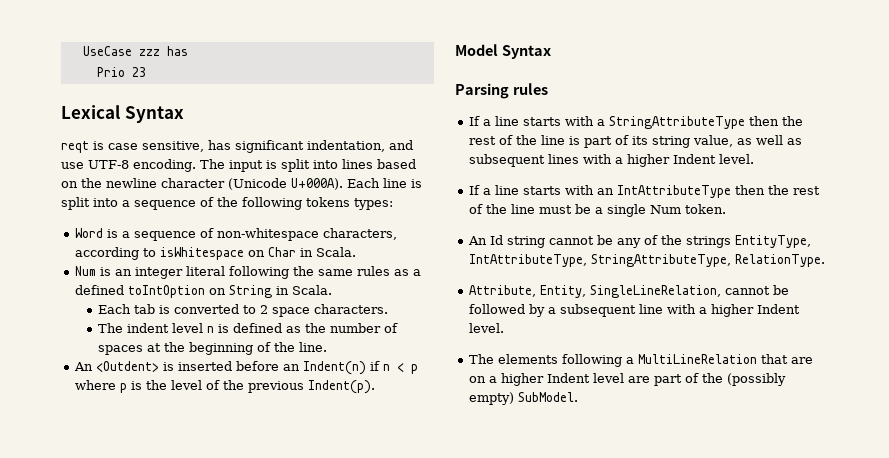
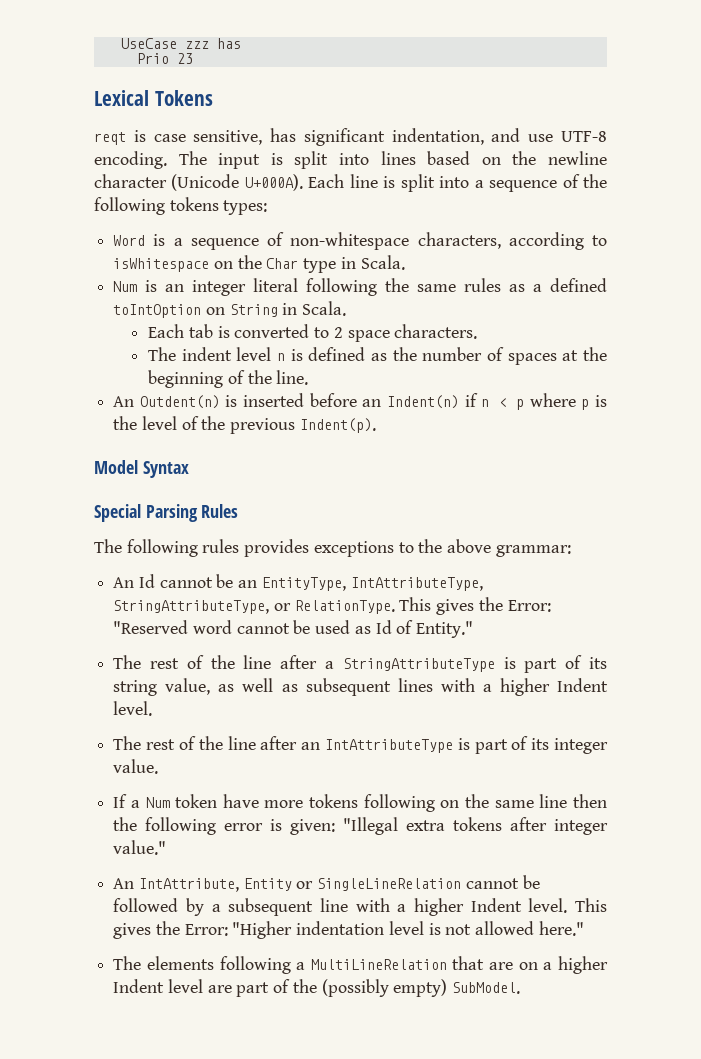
- Lexical Syntax
+ Lexical Tokens
- Word is a sequence of non-whitespace characters, according to isWhitespace on Char in Scala.
+ Word is a sequence of non-whitespace characters, according to isWhitespace on the Char type in Scala.
- An <Outdent> is inserted before an Indent(n) if n < p where p is the level of the previous Indent(p).
+ An Outdent(n) is inserted before an Indent(n) if n < p where p is the level of the previous Indent(p).
- Parsing rules
- If a line starts with a StringAttributeType then the rest of the line is part of its string value, as well as subsequent lines with a higher Indent level.
+ Special Parsing Rules
+ The following rules provides exceptions to the above grammar:
+ An Id cannot be an EntityType, IntAttributeType, StringAttributeType, or RelationType. This gives the Error: "Reserved word cannot be used as Id of Entity."
+ The rest of the line after a StringAttributeType is part of its string value, as well as subsequent lines with a higher Indent level.
- If a line starts with an IntAttributeType then the rest of the line must be a single Num token.
- An Id string cannot be any of the strings EntityType, IntAttributeType, StringAttributeType, RelationType.
- Attribute, Entity, SingleLineRelation, cannot be followed by a subsequent line with a higher Indent level.
+ The rest of the line after an IntAttributeType is part of its integer value.
+ If a Num token have more tokens following on the same line then the following error is given: "Illegal extra tokens after integer value."
+ An IntAttribute, Entity or SingleLineRelation cannot be followed by a subsequent line with a higher Indent level. This gives the Error: "Higher indentation level is not allowed here."

